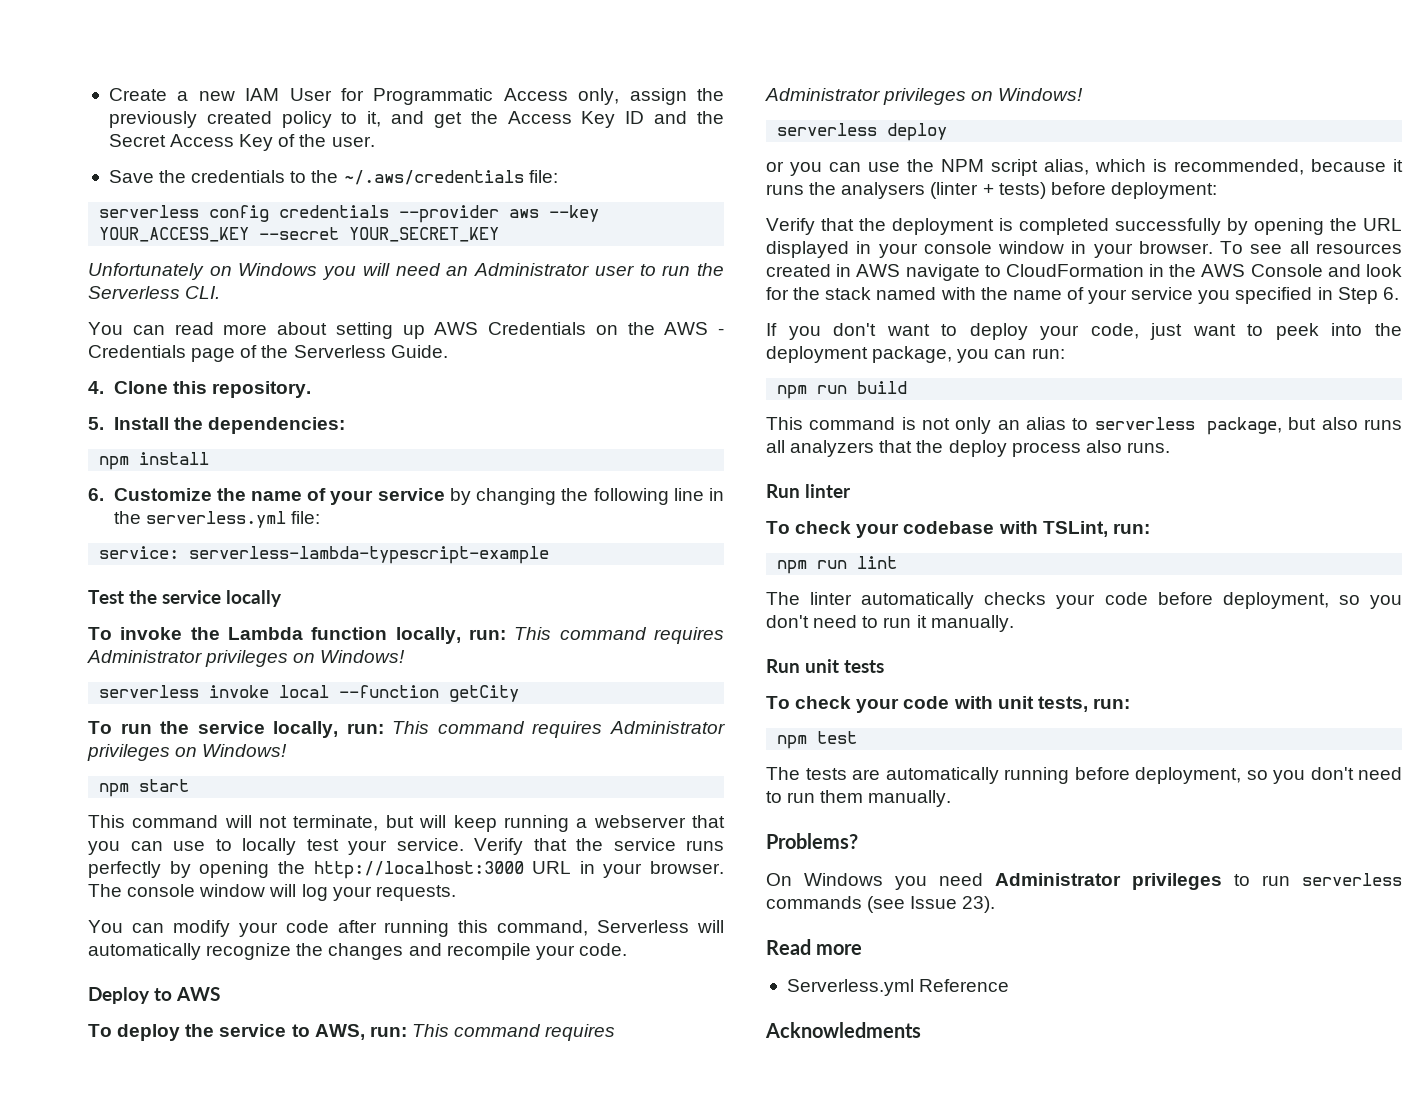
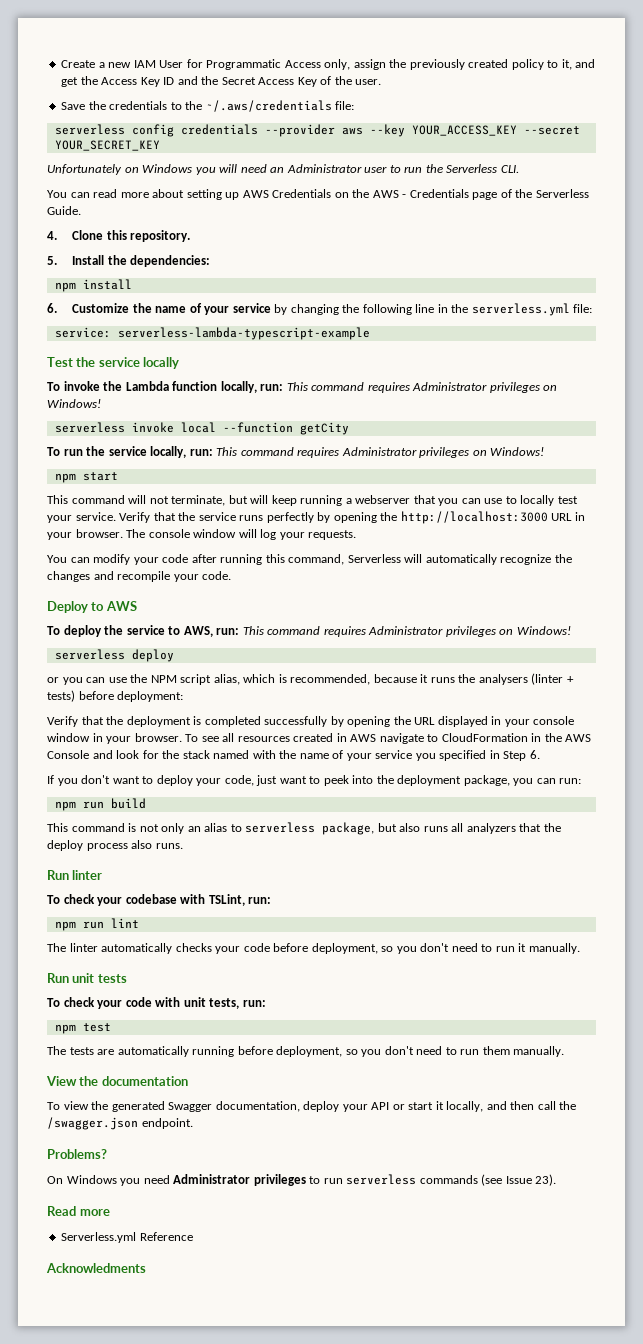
+ View the documentation
+ To view the generated Swagger documentation, deploy your API or start it locally, and then call the /swagger.json endpoint.

